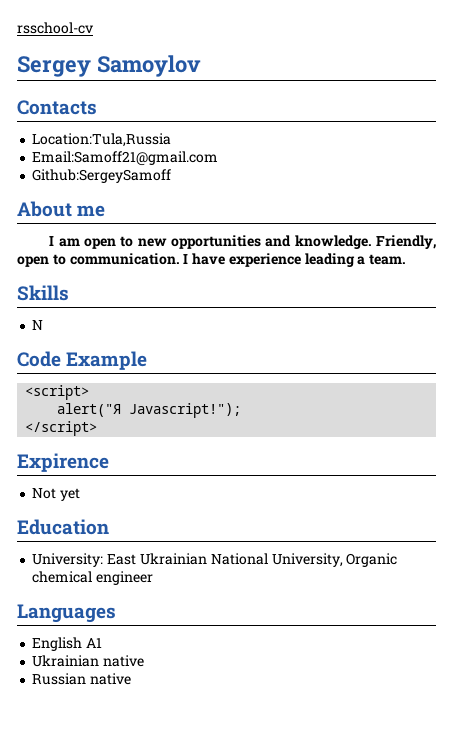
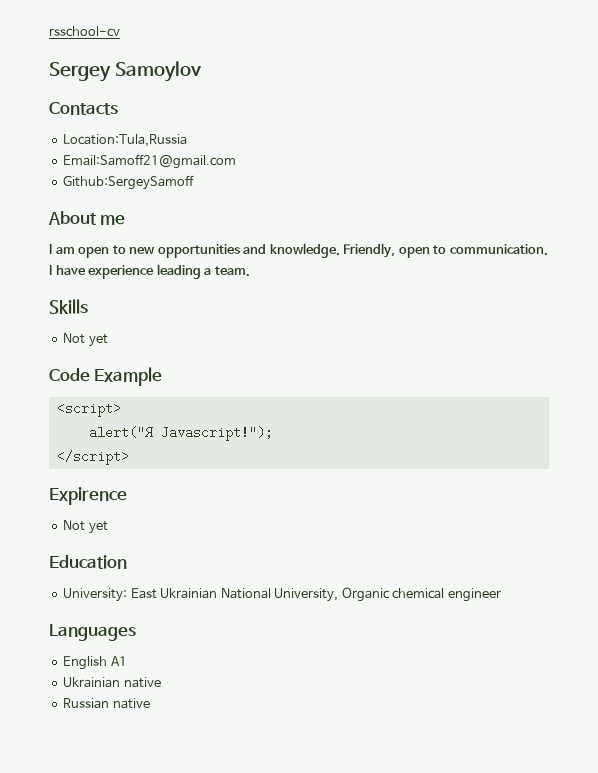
  Skills
- N
+ Not yet

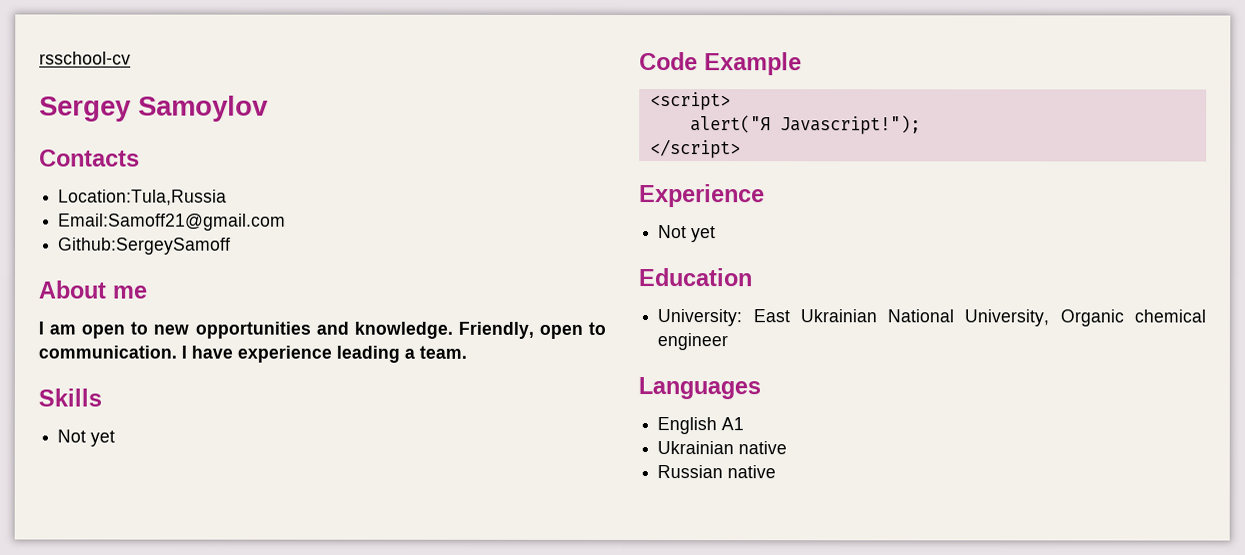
- Expirence
+ Experience

